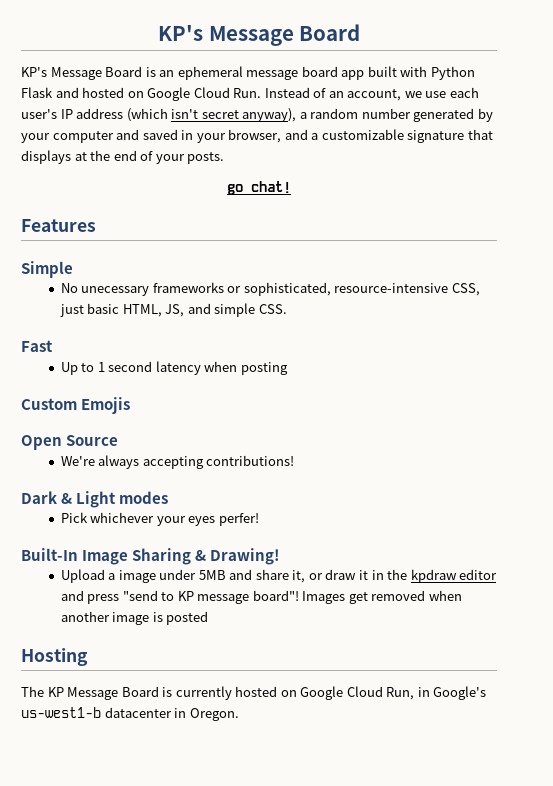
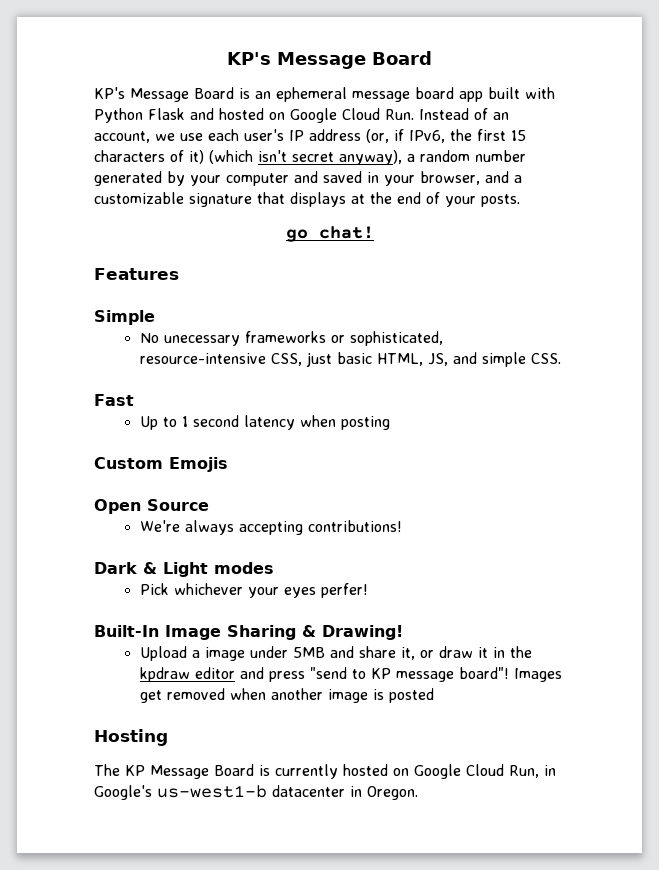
- KP's Message Board is an ephemeral message board app built with Python Flask and hosted on Google Cloud Run. Instead of an account, we use each user's IP address (which isn't secret anyway), a random number generated by your computer and saved in your browser, and a customizable signature that displays at the end of your posts.
+ KP's Message Board is an ephemeral message board app built with Python Flask and hosted on Google Cloud Run. Instead of an account, we use each user's IP address (or, if IPv6, the first 15 characters of it) (which isn't secret anyway), a random number generated by your computer and saved in your browser, and a customizable signature that displays at the end of your posts.

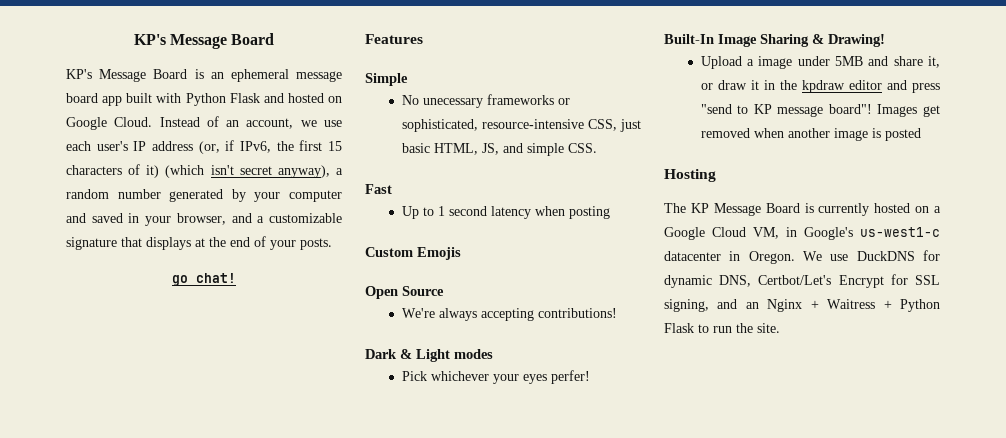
- KP's Message Board is an ephemeral message board app built with Python Flask and hosted on Google Cloud Run. Instead of an account, we use each user's IP address (or, if IPv6, the first 15 characters of it) (which isn't secret anyway), a random number generated by your computer and saved in your browser, and a customizable signature that displays at the end of your posts.
+ KP's Message Board is an ephemeral message board app built with Python Flask and hosted on Google Cloud. Instead of an account, we use each user's IP address (or, if IPv6, the first 15 characters of it) (which isn't secret anyway), a random number generated by your computer and saved in your browser, and a customizable signature that displays at the end of your posts.
- The KP Message Board is currently hosted on Google Cloud Run, in Google's us-west1-b datacenter in Oregon.
+ The KP Message Board is currently hosted on a Google Cloud VM, in Google's us-west1-c datacenter in Oregon.
+ We use DuckDNS for dynamic DNS, Certbot/Let's Encrypt for SSL signing, and an Nginx + Waitress + Python Flask to run the site.

